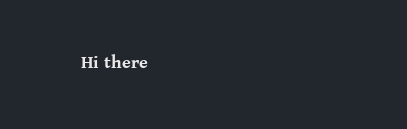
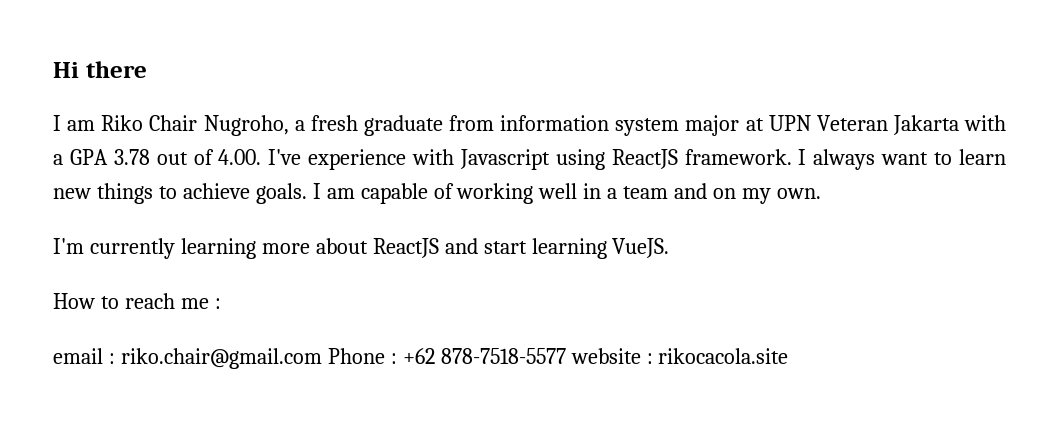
+ I am Riko Chair Nugroho, a fresh graduate from information system major at UPN Veteran Jakarta with a GPA 3.78 out of 4.00. I've experience with Javascript using ReactJS framework. I always want to learn new things to achieve goals. I am capable of working well in a team and on my own.
+ I'm currently learning more about ReactJS and start learning VueJS.
+ How to reach me :
+ email : riko.chair@gmail.com Phone : +62 878-7518-5577 website : rikocacola.site

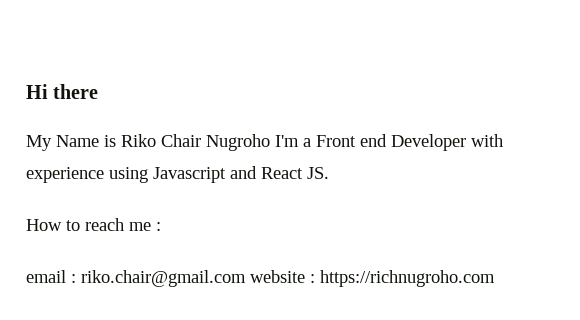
- I am Riko Chair Nugroho, a fresh graduate from information system major at UPN Veteran Jakarta with a GPA 3.78 out of 4.00. I've experience with Javascript using ReactJS framework. I always want to learn new things to achieve goals. I am capable of working well in a team and on my own.
- I'm currently learning more about ReactJS and start learning VueJS.
+ My Name is Riko Chair Nugroho I'm a Front end Developer with experience using Javascript and React JS.
- email : riko.chair@gmail.com Phone : +62 878-7518-5577 website : rikocacola.site
+ email : riko.chair@gmail.com website : https://richnugroho.com

